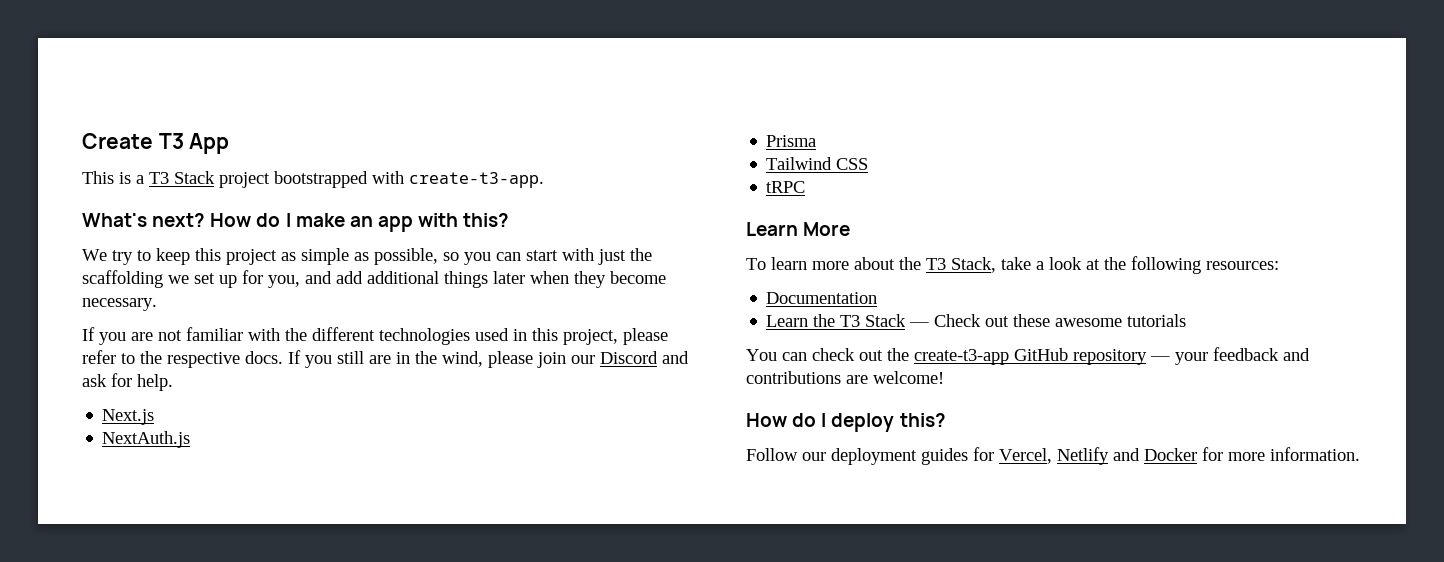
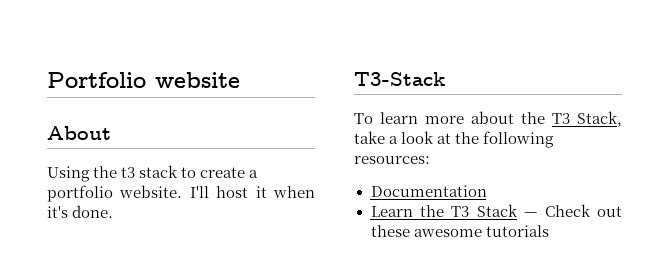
- Create T3 App
- This is a T3 Stack project bootstrapped with create-t3-app.
- What's next? How do I make an app with this?
- We try to keep this project as simple as possible, so you can start with just the scaffolding we set up for you, and add additional things later when they become necessary.
- If you are not familiar with the different technologies used in this project, please refer to the respective docs. If you still are in the wind, please join our Discord and ask for help.
- Next.js
- NextAuth.js
- Prisma
- Tailwind CSS
- tRPC
- Learn More
+ Portfolio website
+ About
+ Using the t3 stack to create a portfolio website. I'll host it when it's done.
+ T3-Stack
- You can check out the create-t3-app GitHub repository — your feedback and contributions are welcome!
- How do I deploy this?
- Follow our deployment guides for Vercel, Netlify and Docker for more information.

